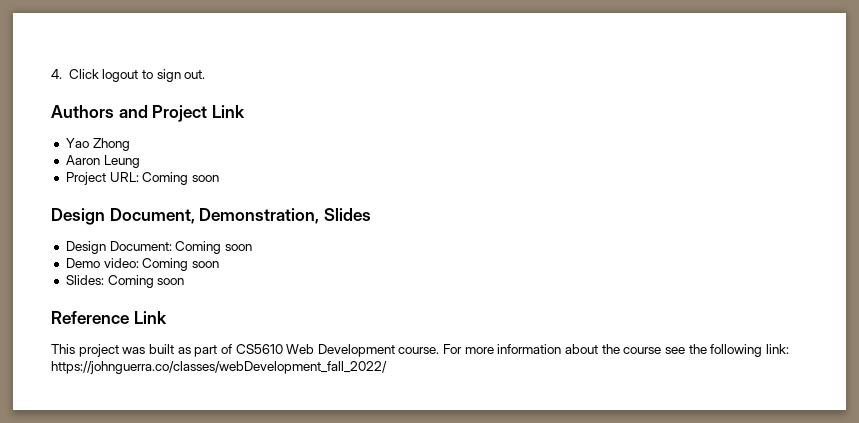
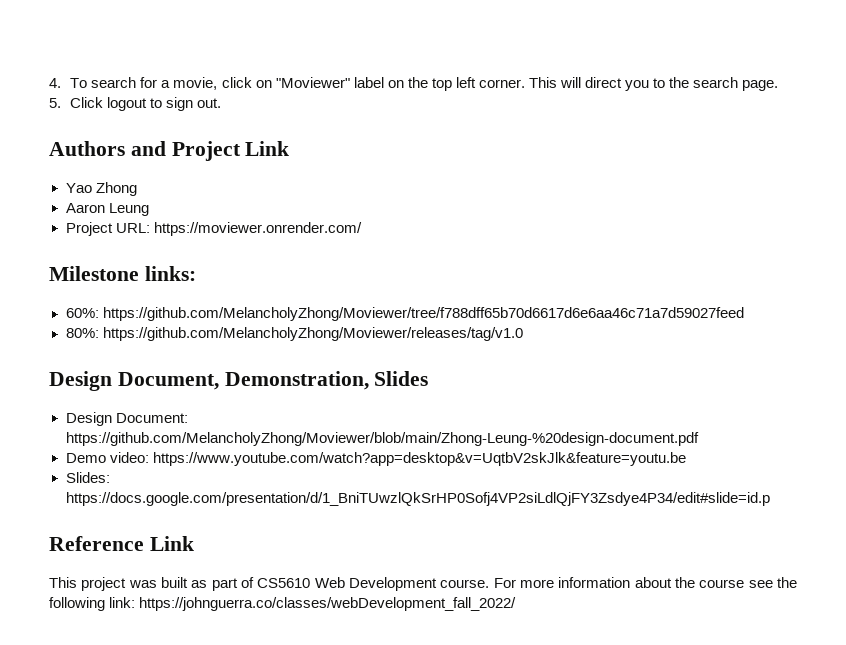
- 4. Click logout to sign out.
+ 4. To search for a movie, click on "Moviewer" label on the top left corner. This will direct you to the search page.
+ 5. Click logout to sign out.
- Project URL: Coming soon
+ Project URL: https://moviewer.onrender.com/
+ Milestone links:
+ 60%: https://github.com/MelancholyZhong/Moviewer/tree/f788dff65b70d6617d6e6aa46c71a7d59027feed
+ 80%: https://github.com/MelancholyZhong/Moviewer/releases/tag/v1.0
- Design Document: Coming soon
+ Design Document: https://github.com/MelancholyZhong/Moviewer/blob/main/Zhong-Leung-%20design-document.pdf
- Demo video: Coming soon
+ Demo video: https://www.youtube.com/watch?app=desktop&v=UqtbV2skJlk&feature=youtu.be
- Slides: Coming soon
+ Slides: https://docs.google.com/presentation/d/1_BniTUwzlQkSrHP0Sofj4VP2siLdlQjFY3Zsdye4P34/edit#slide=id.p

